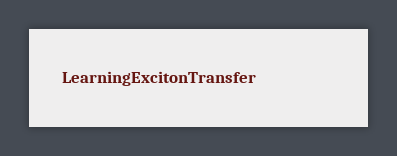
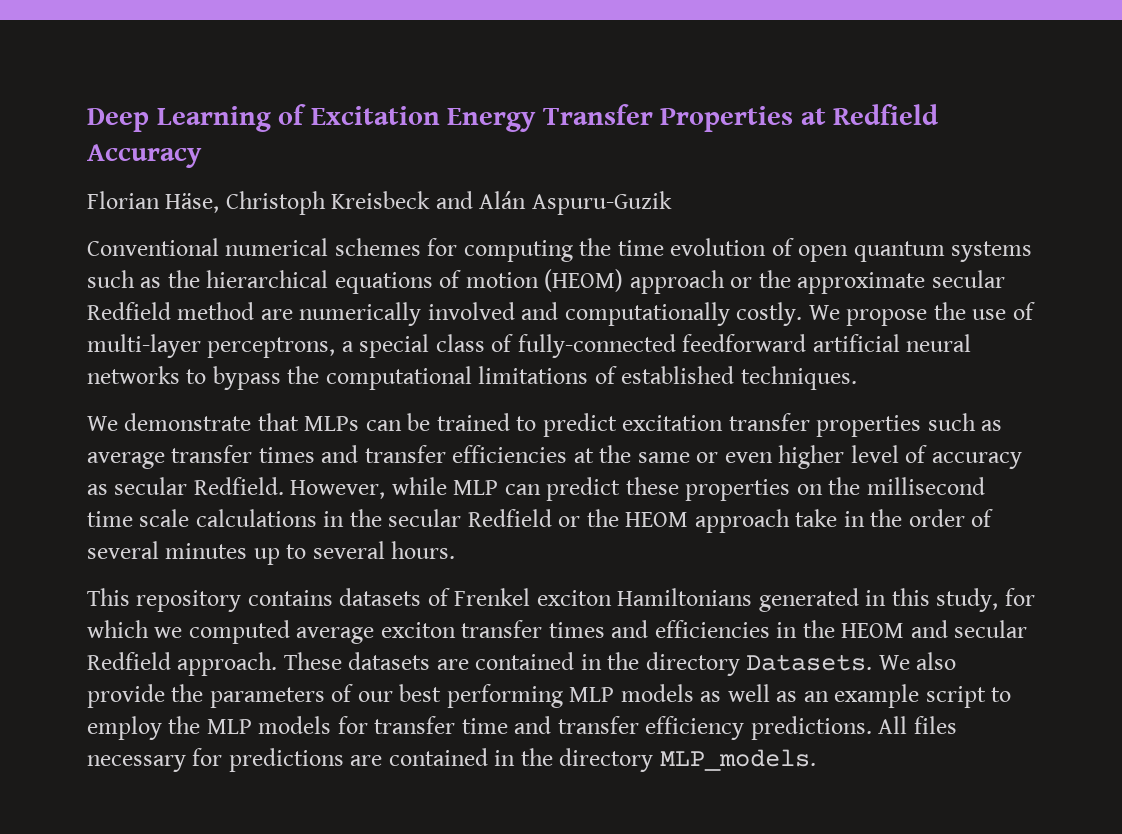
- LearningExcitonTransfer
+ Deep Learning of Excitation Energy Transfer Properties at Redfield Accuracy
+ Florian Häse, Christoph Kreisbeck and Alán Aspuru-Guzik
+ Conventional numerical schemes for computing the time evolution of open quantum systems such as the hierarchical equations of motion (HEOM) approach or the approximate secular Redfield method are numerically involved and computationally costly. We propose the use of multi-layer perceptrons, a special class of fully-connected feedforward artificial neural networks to bypass the computational limitations of established techniques.
+ We demonstrate that MLPs can be trained to predict excitation transfer properties such as average transfer times and transfer efficiencies at the same or even higher level of accuracy as secular Redfield. However, while MLP can predict these properties on the millisecond time scale calculations in the secular Redfield or the HEOM approach take in the order of several minutes up to several hours.
+ This repository contains datasets of Frenkel exciton Hamiltonians generated in this study, for which we computed average exciton transfer times and efficiencies in the HEOM and secular Redfield approach. These datasets are contained in the directory Datasets. We also provide the parameters of our best performing MLP models as well as an example script to employ the MLP models for transfer time and transfer efficiency predictions. All files necessary for predictions are contained in the directory MLP_models.

